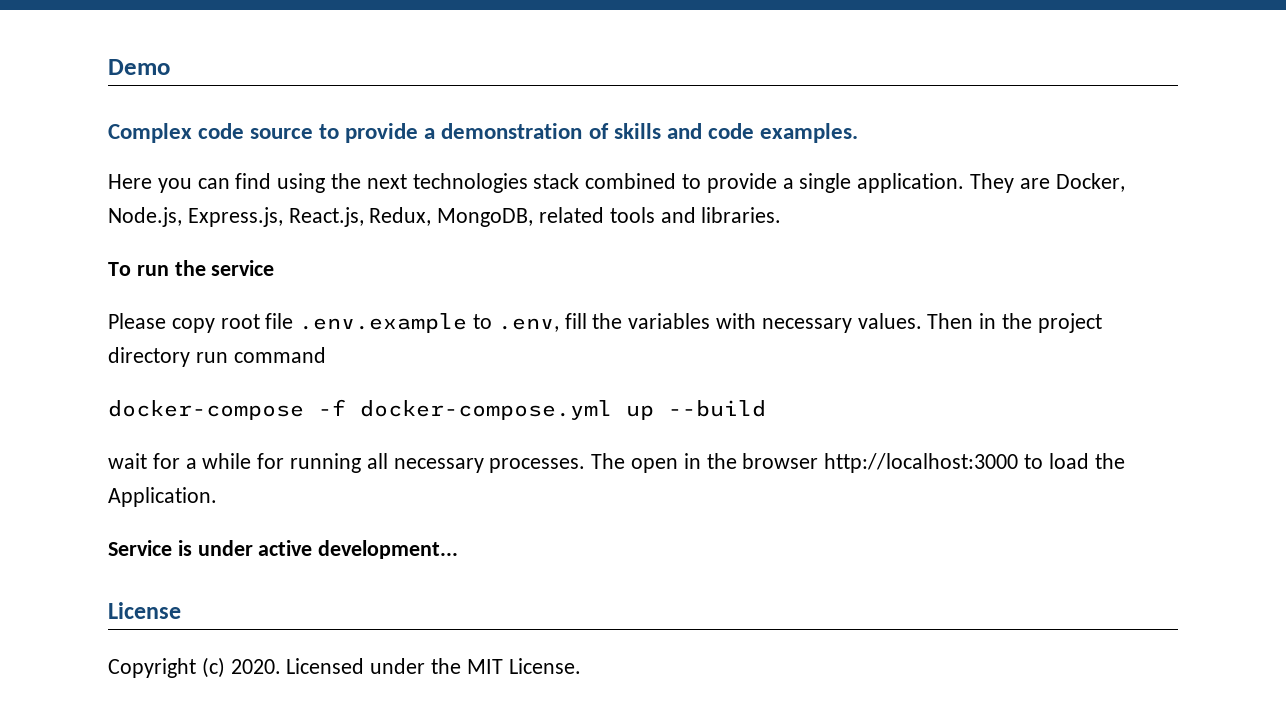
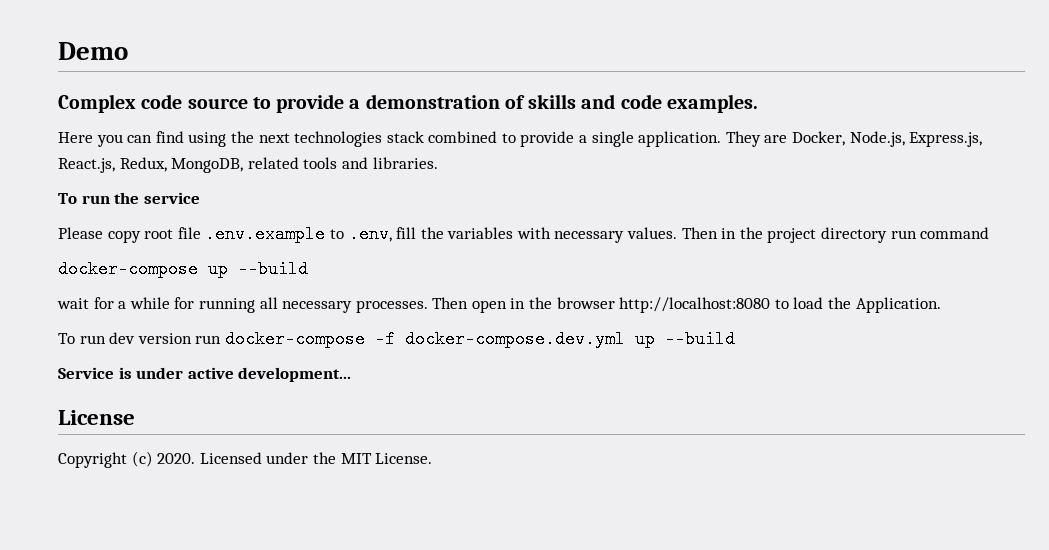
- docker-compose -f docker-compose.yml up --build
+ docker-compose up --build
- The open in the browser http://localhost:3000 to load the Application.
+ Then open in the browser http://localhost:8080 to load the Application.
+ To run dev version run docker-compose -f docker-compose.dev.yml up --build

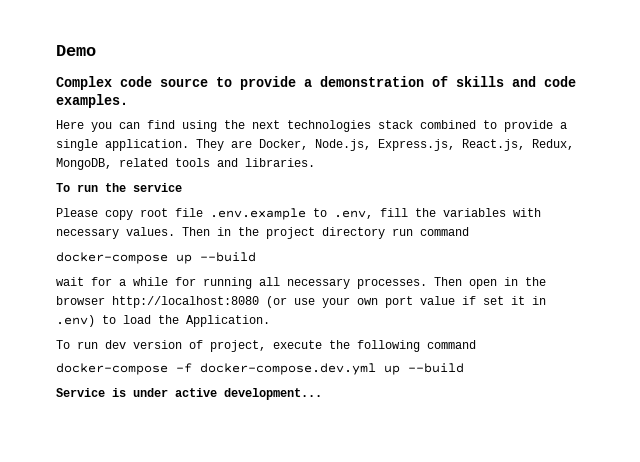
- Then open in the browser http://localhost:8080 to load the Application.
+ Then open in the browser http://localhost:8080 (or use your own port value if set it in .env) to load the Application.
- To run dev version run docker-compose -f docker-compose.dev.yml up --build
+ To run dev version of project, execute the following command
+ docker-compose -f docker-compose.dev.yml up --build
- License
- Copyright (c) 2020. Licensed under the MIT License.

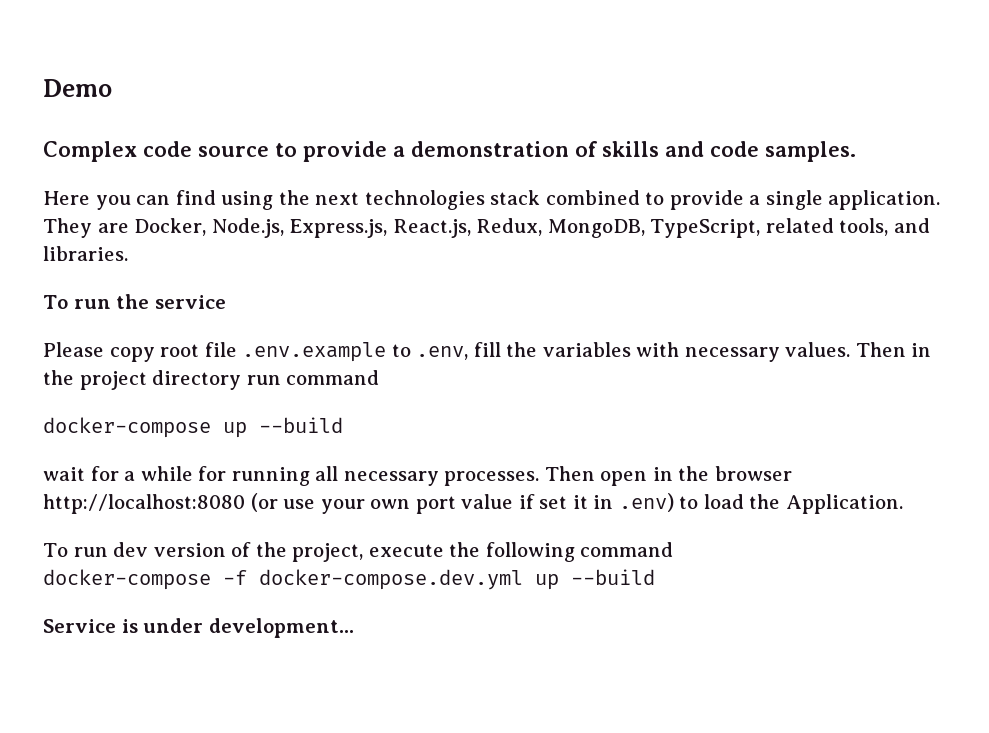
- Complex code source to provide a demonstration of skills and code examples.
+ Complex code source to provide a demonstration of skills and code samples.
- They are Docker, Node.js, Express.js, React.js, Redux, MongoDB, related tools and libraries.
+ They are Docker, Node.js, Express.js, React.js, Redux, MongoDB, TypeScript, related tools, and libraries.
- To run dev version of project, execute the following command
+ To run dev version of the project, execute the following command
- Service is under active development...
+ Service is under development...

